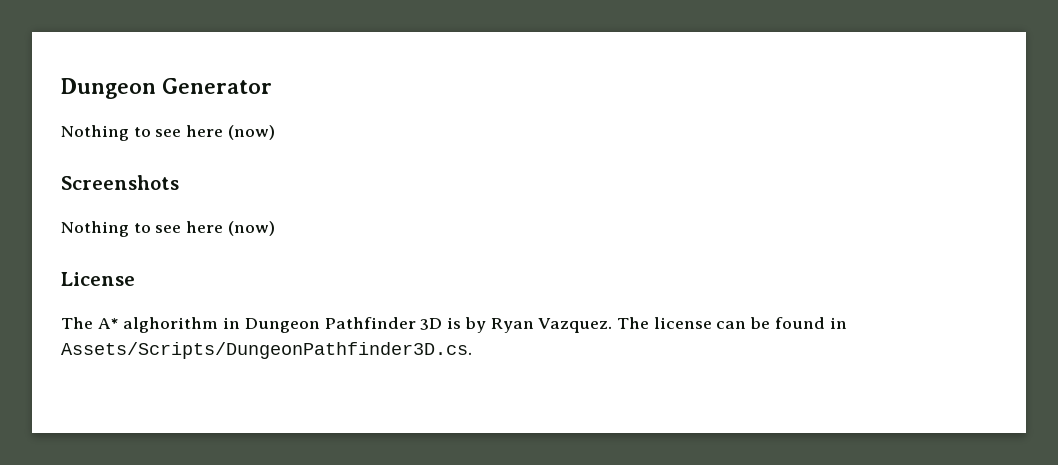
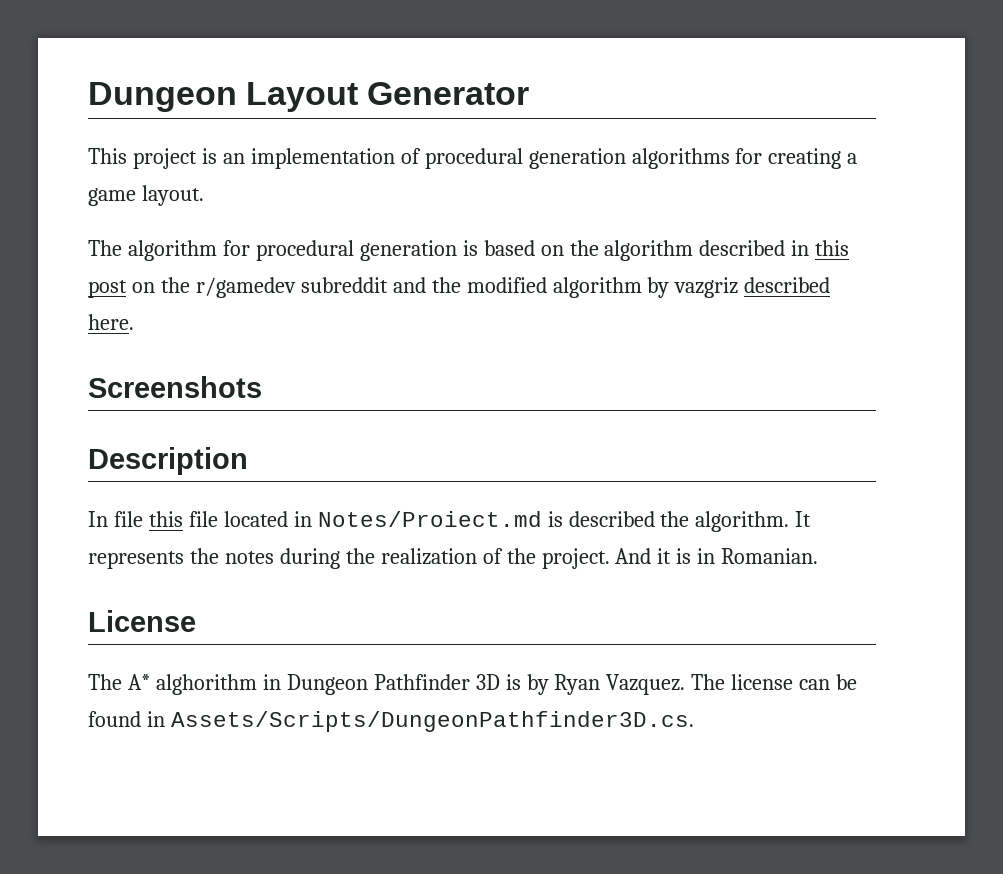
- Dungeon Generator
- Nothing to see here (now)
+ Dungeon Layout Generator
+ This project is an implementation of procedural generation algorithms for creating a game layout.
+ The algorithm for procedural generation is based on the algorithm described in this post on the r/gamedev subreddit and the modified algorithm by vazgriz described here.
  Screenshots
- Nothing to see here (now)
+ Description
+ In file this file located in Notes/Proiect.md is described the algorithm. It represents the notes during the realization of the project. And it is in Romanian.

